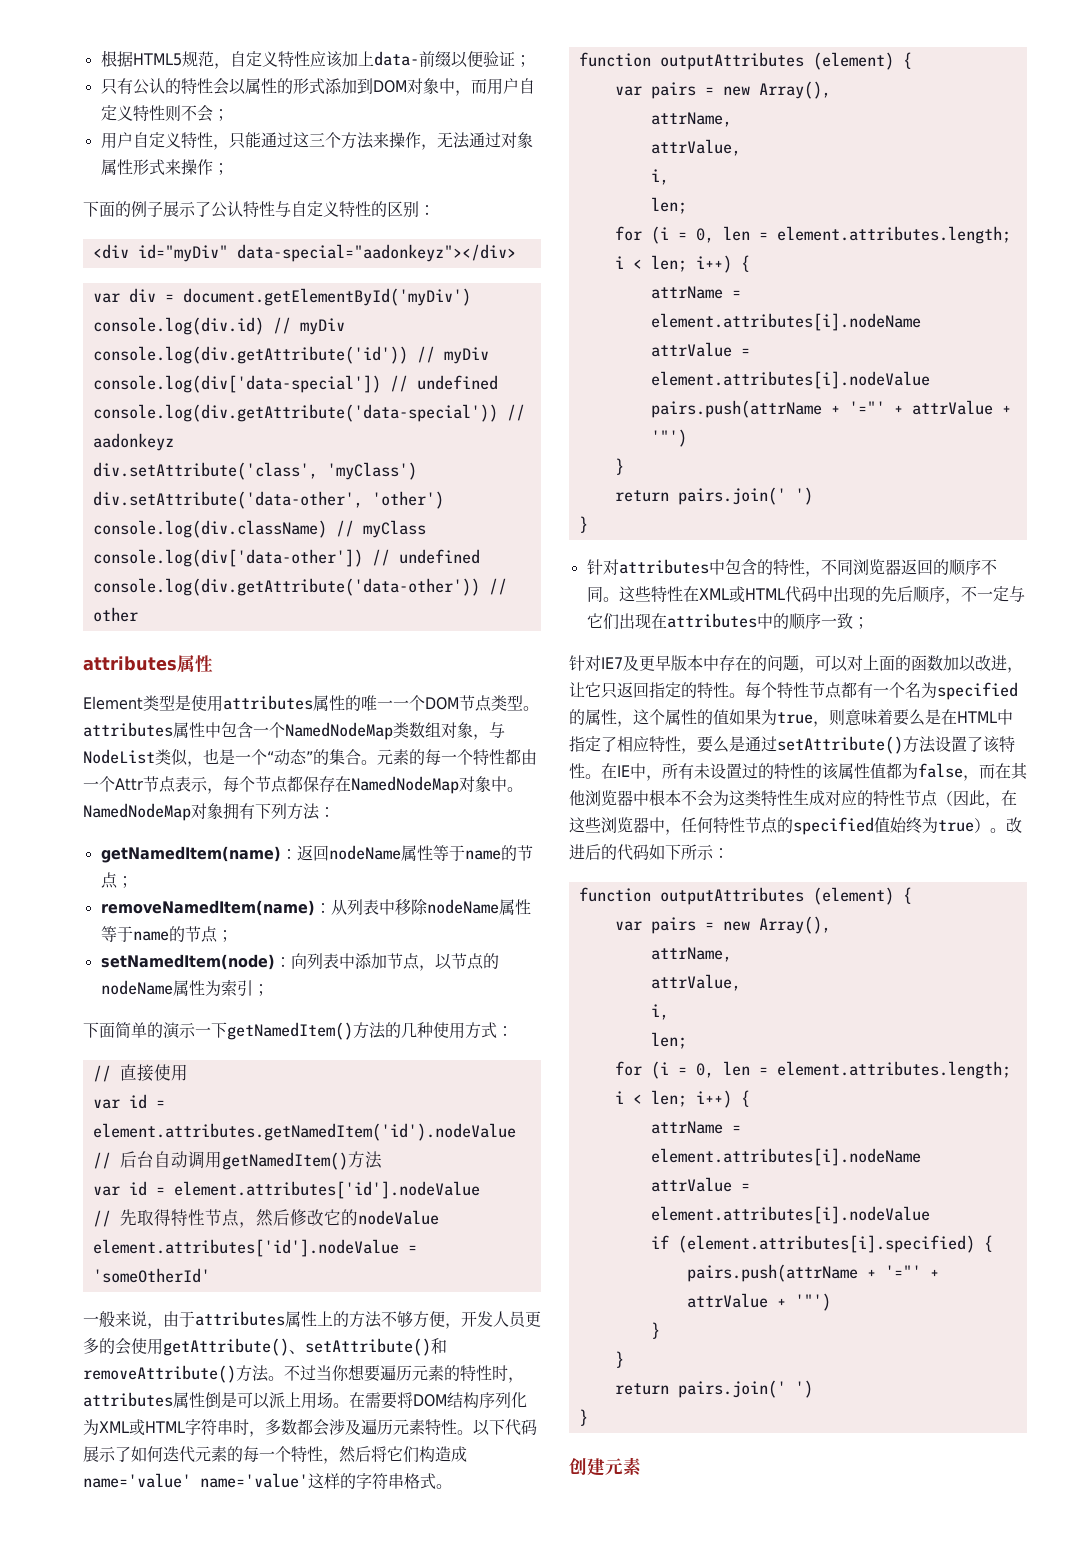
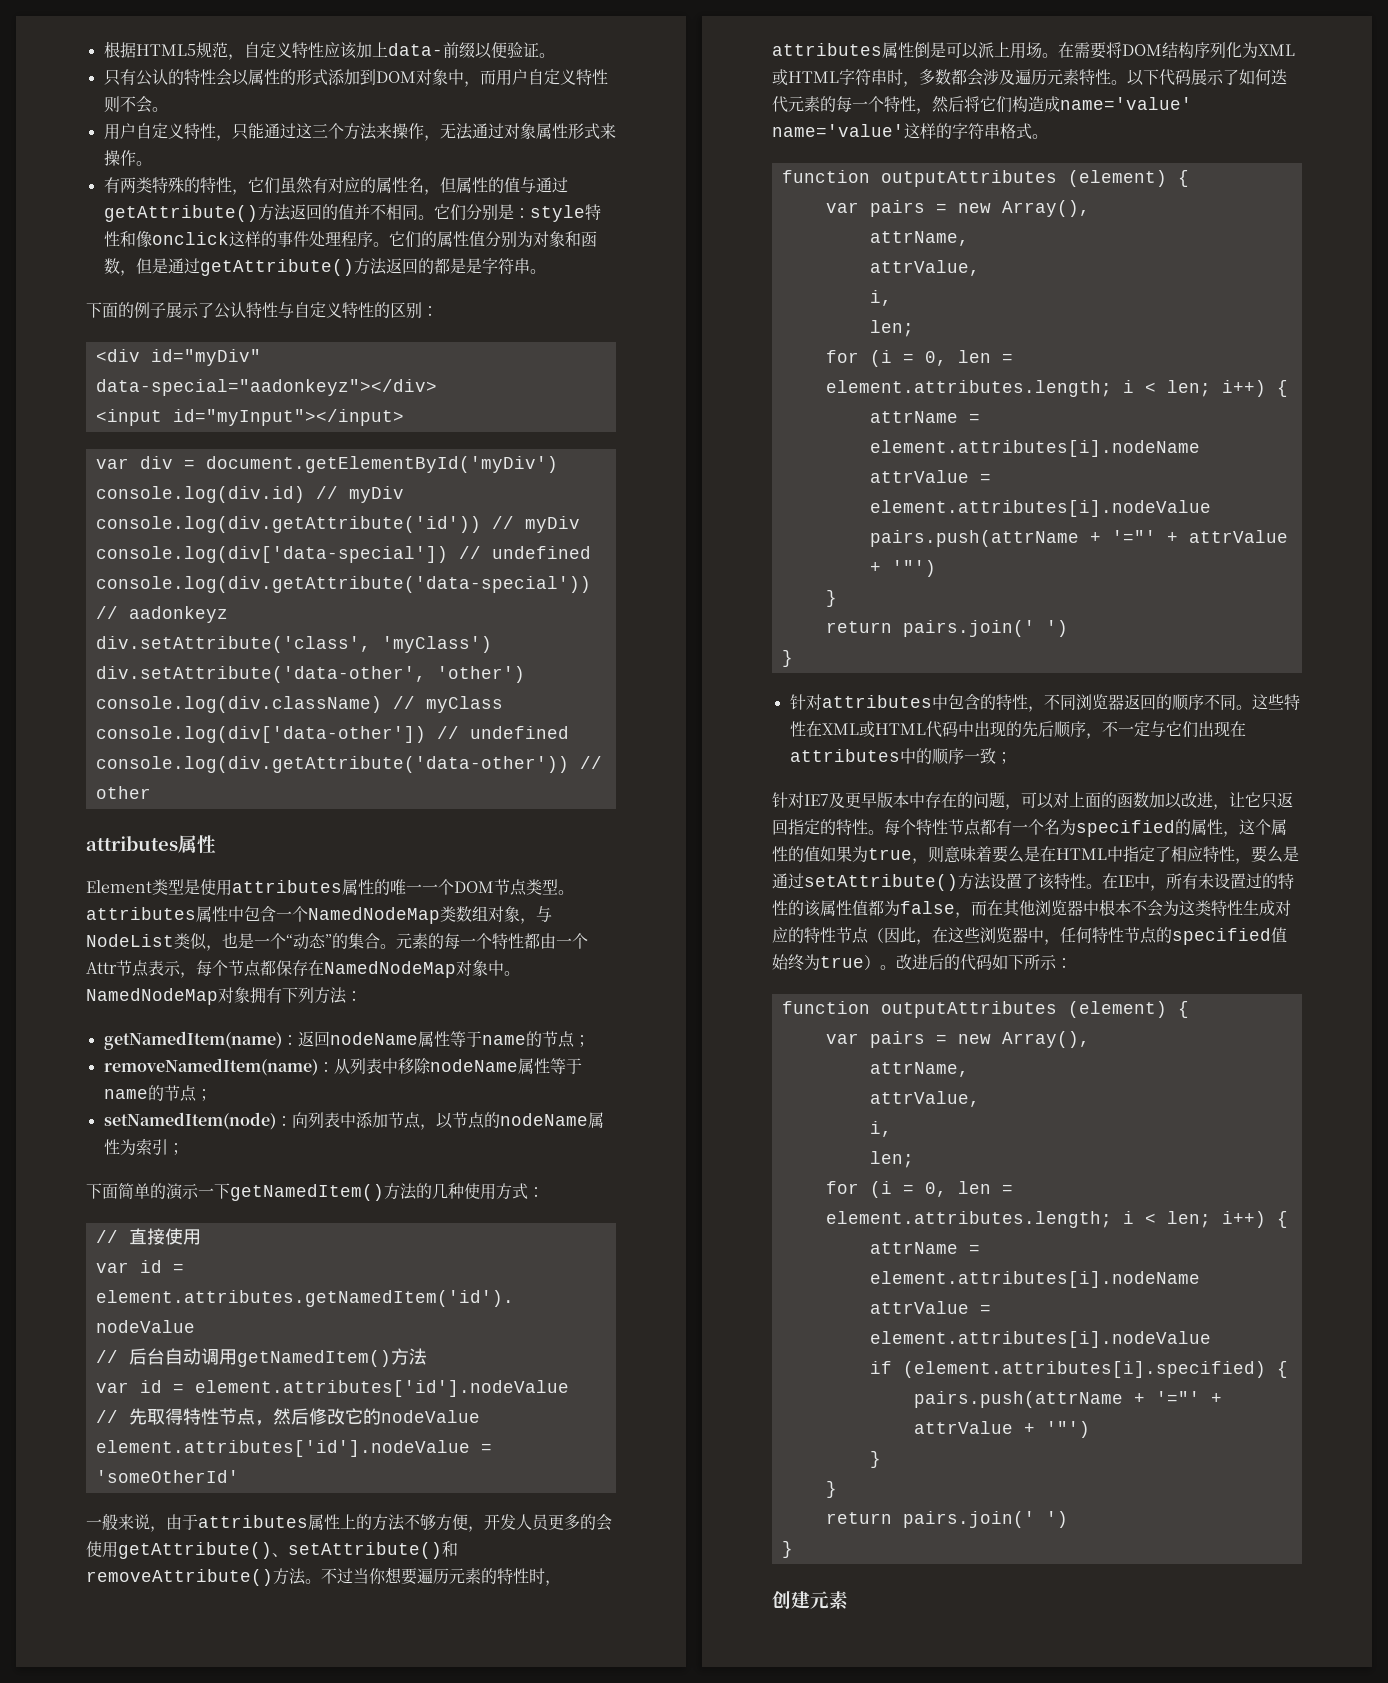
- 根据HTML5规范，自定义特性应该加上data-前缀以便验证；
+ 根据HTML5规范，自定义特性应该加上data-前缀以便验证。
- 只有公认的特性会以属性的形式添加到DOM对象中，而用户自定义特性则不会；
+ 只有公认的特性会以属性的形式添加到DOM对象中，而用户自定义特性则不会。
- 用户自定义特性，只能通过这三个方法来操作，无法通过对象属性形式来操作；
+ 用户自定义特性，只能通过这三个方法来操作，无法通过对象属性形式来操作。
+ 有两类特殊的特性，它们虽然有对应的属性名，但属性的值与通过getAttribute()方法返回的值并不相同。它们分别是：style特性和像onclick这样的事件处理程序。它们的属性值分别为对象和函数，但是通过getAttribute()方法返回的都是是字符串。
+ <input id="myInput"></input>

